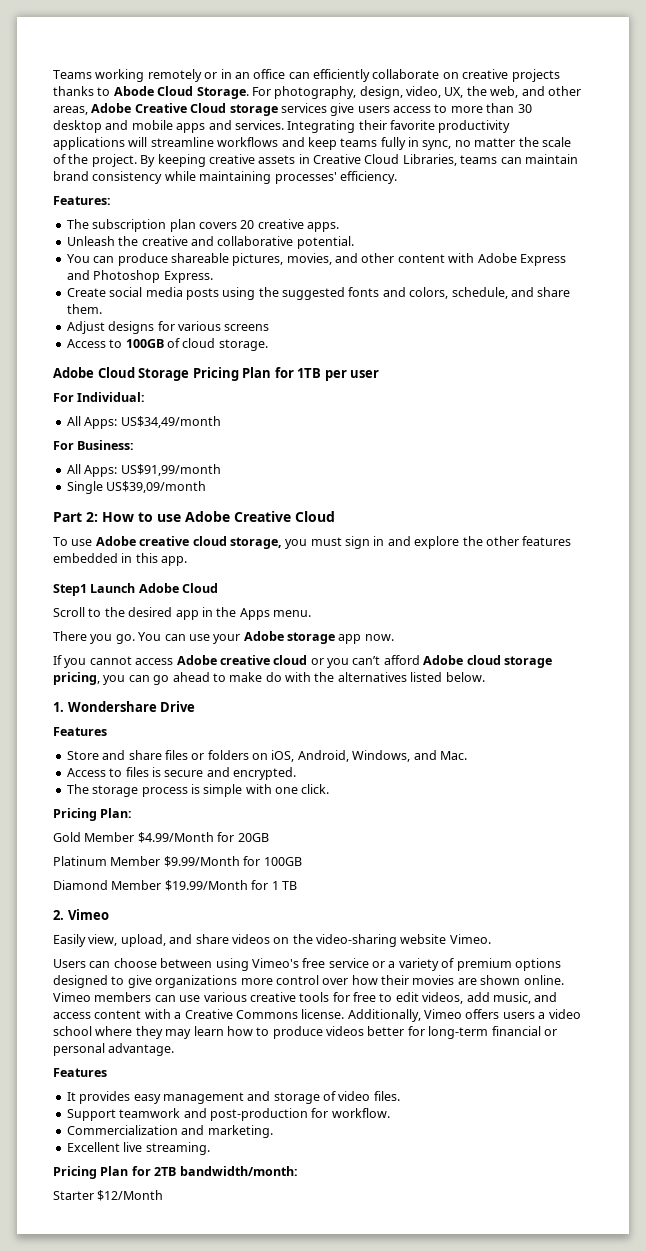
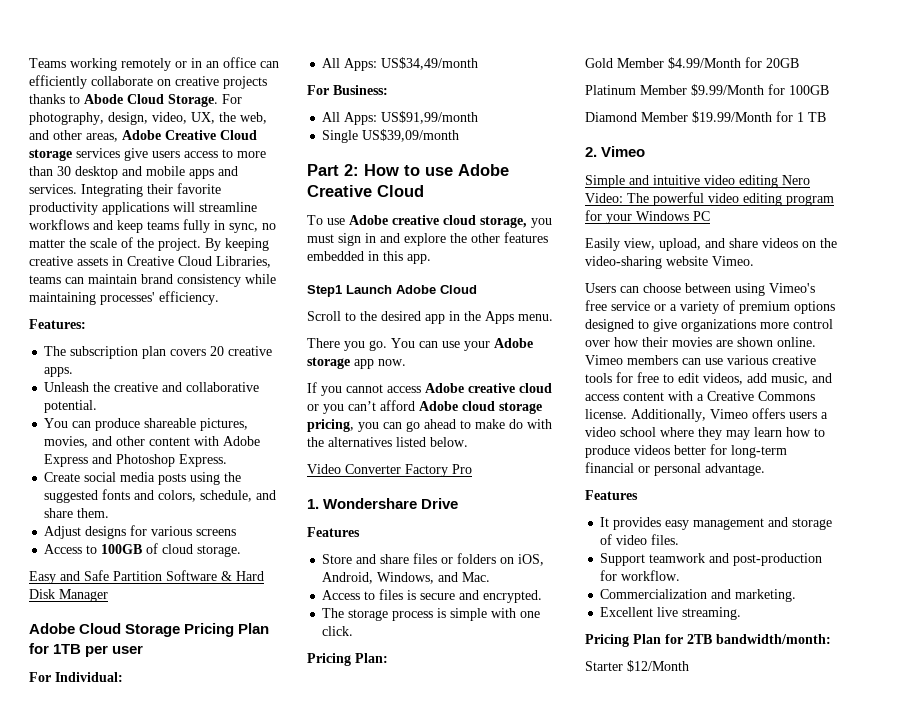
+ Easy and Safe Partition Software & Hard Disk Manager
+ Video Converter Factory Pro
+ Simple and intuitive video editing Nero Video: The powerful video editing program for your Windows PC

